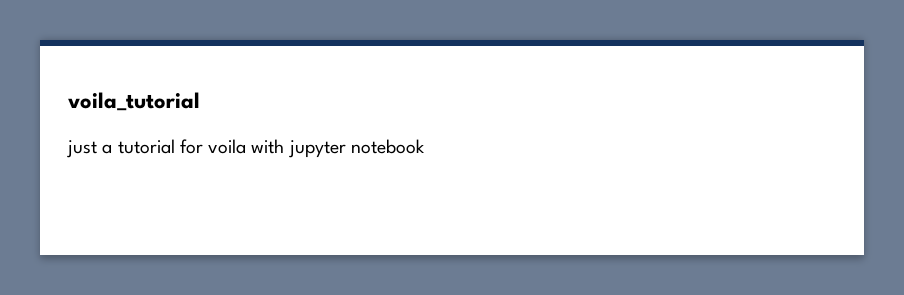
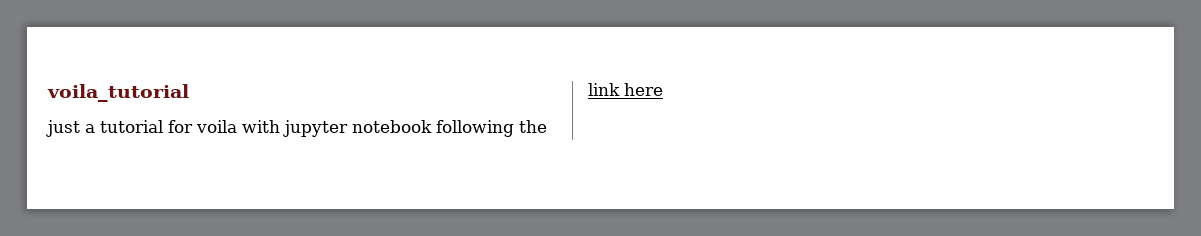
- just a tutorial for voila with jupyter notebook
+ just a tutorial for voila with jupyter notebook following the link here

